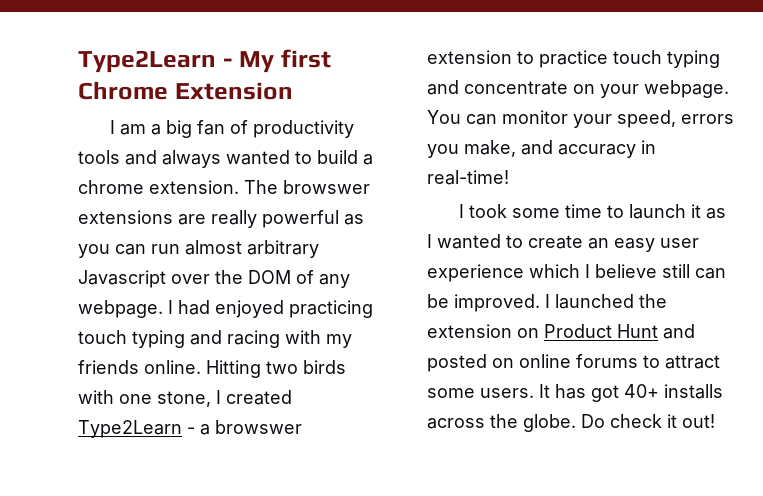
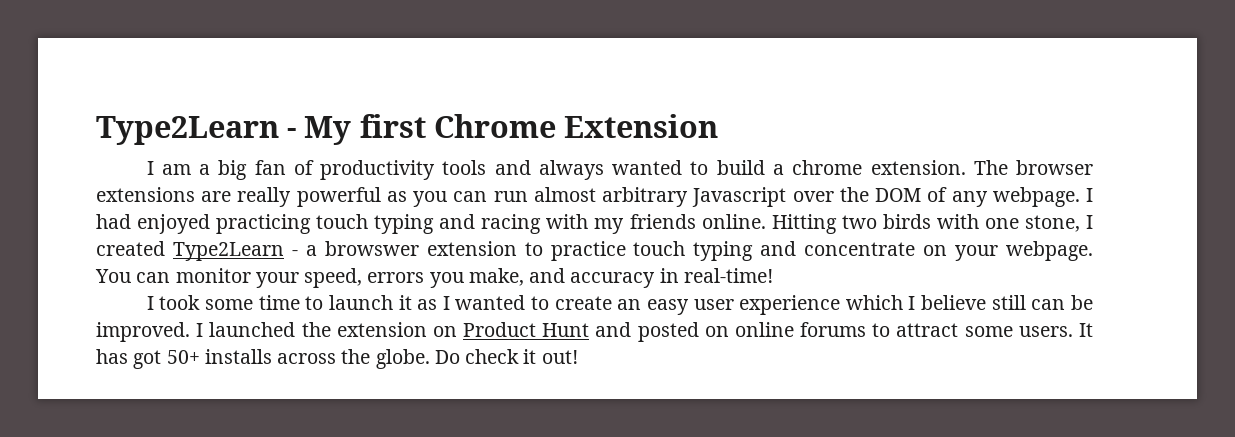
- The browswer extensions are really powerful as you can run almost arbitrary Javascript over the DOM of any webpage.
+ The browser extensions are really powerful as you can run almost arbitrary Javascript over the DOM of any webpage.
- It has got 40+ installs across the globe.
+ It has got 50+ installs across the globe.

